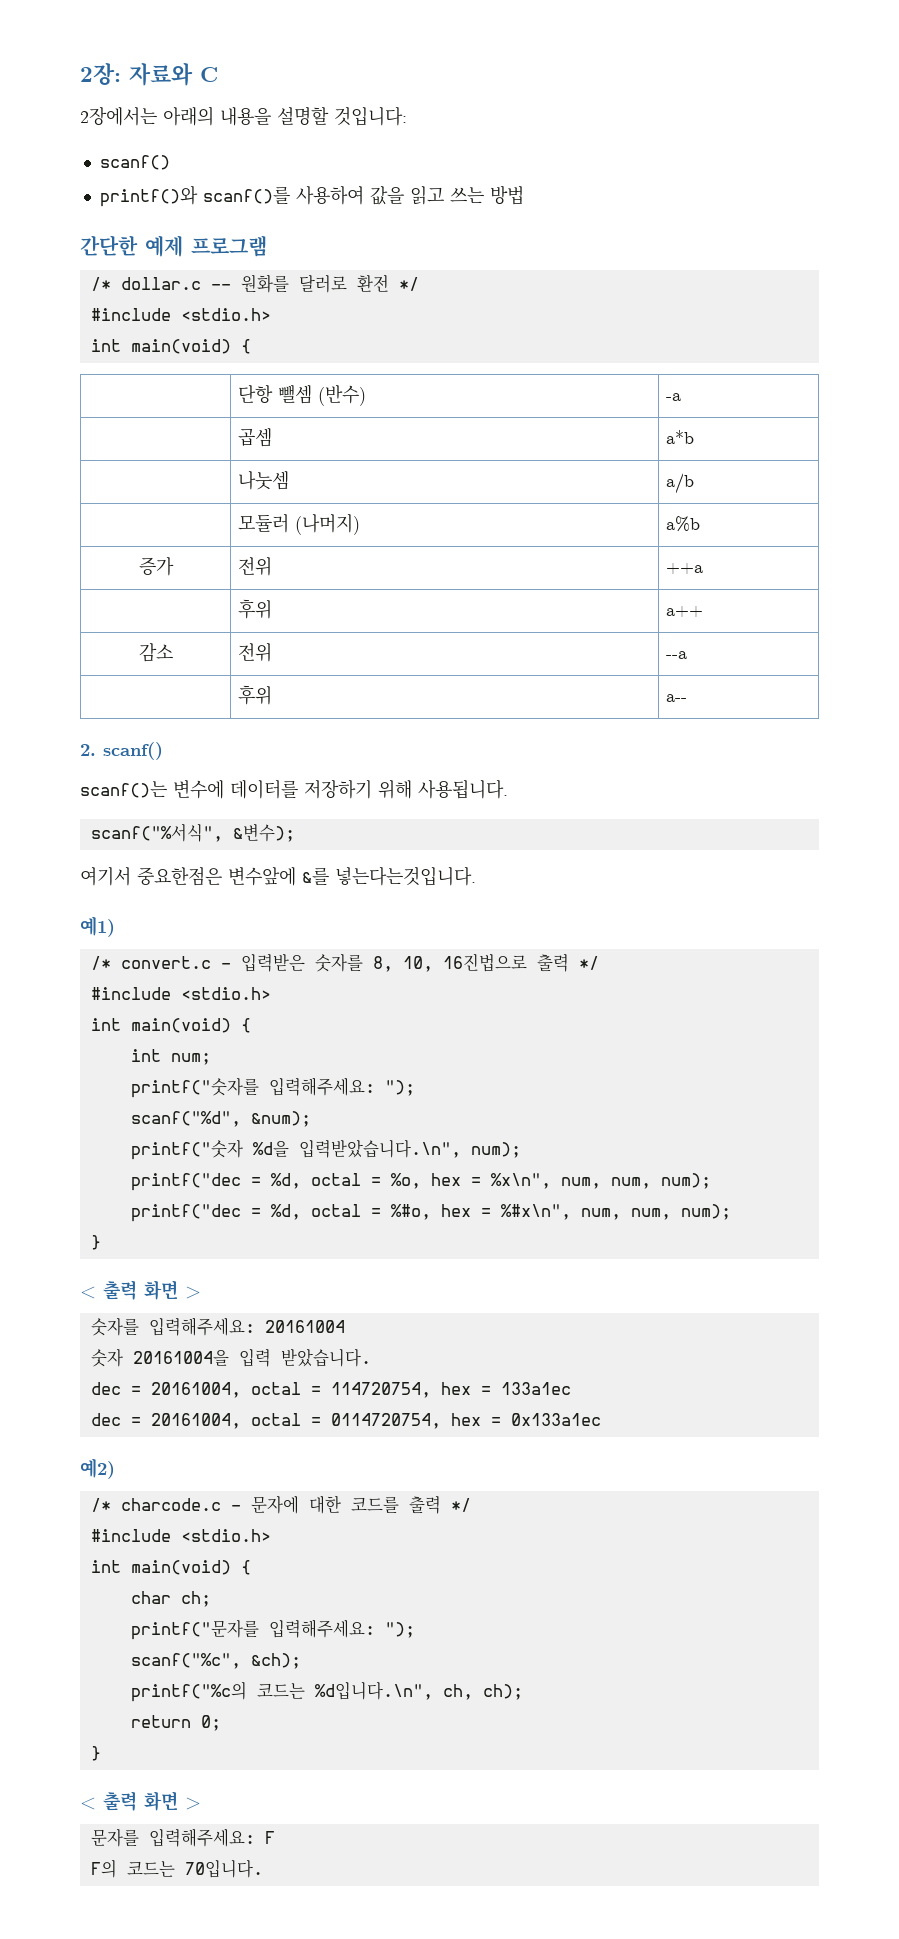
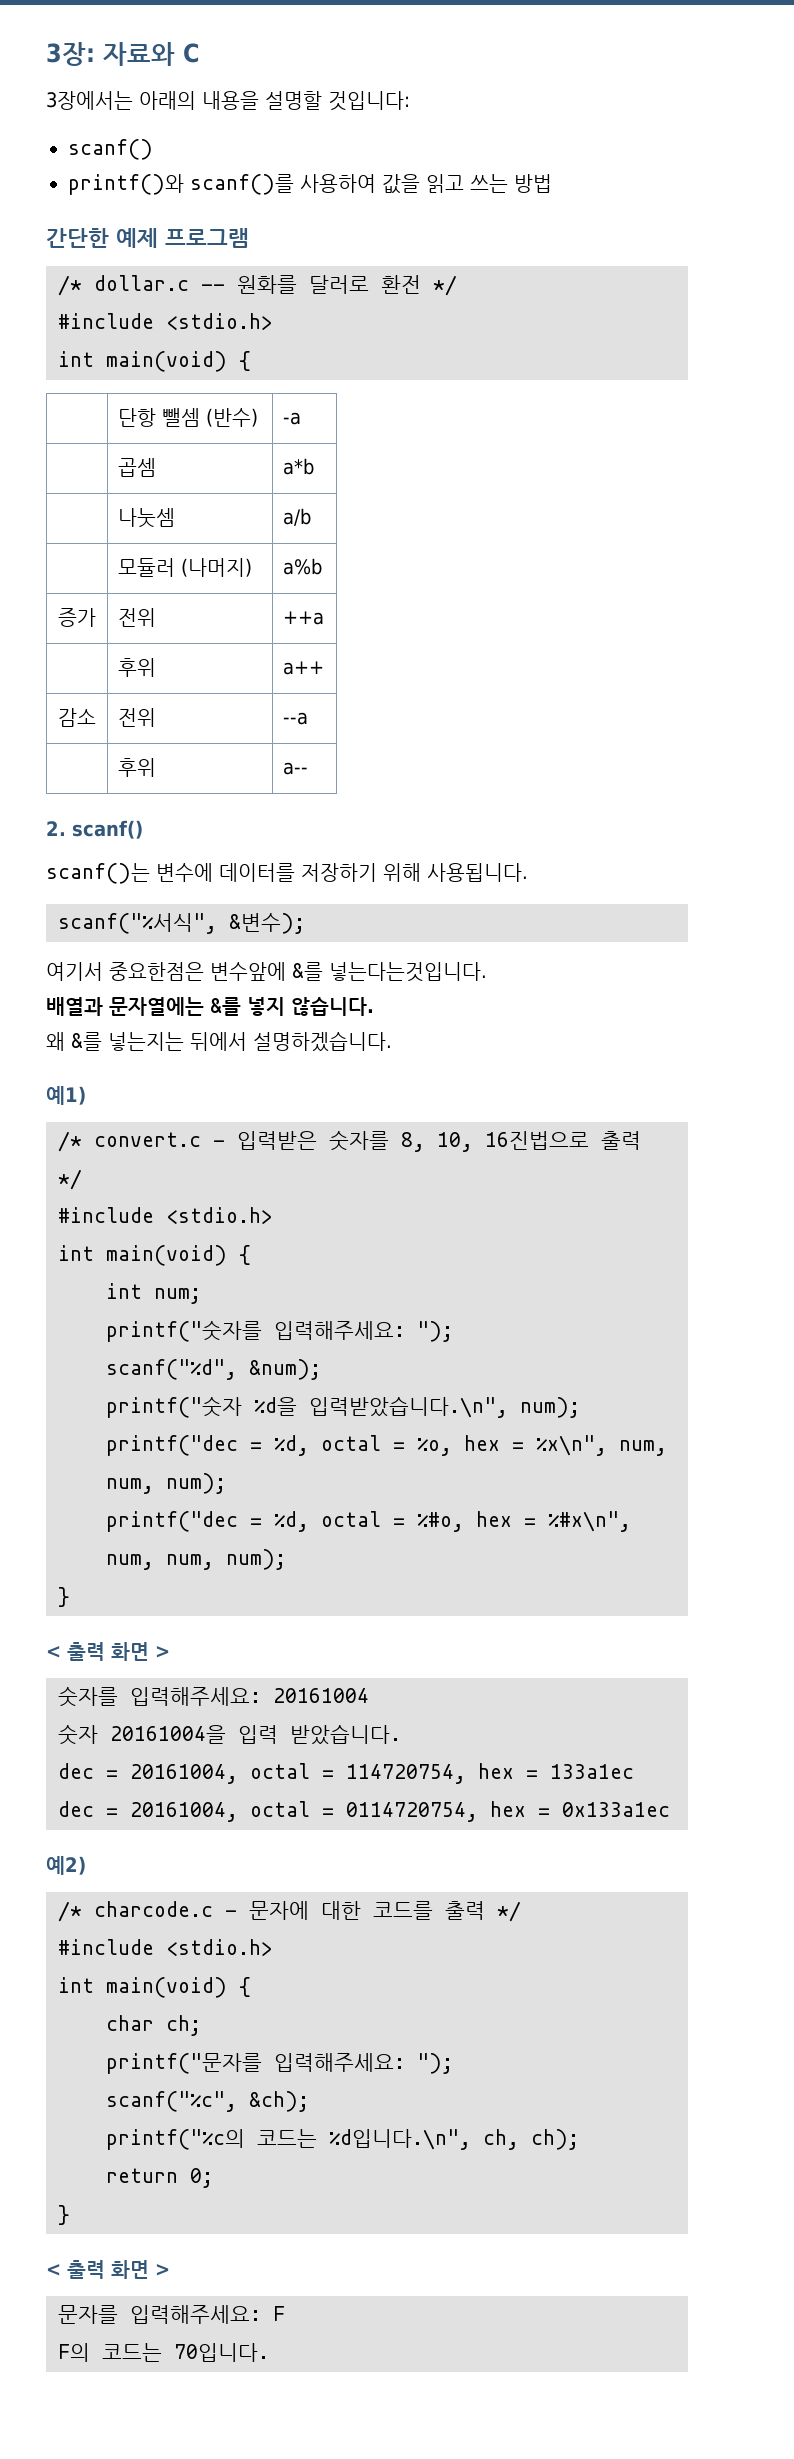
- 2장: 자료와 C
+ 3장: 자료와 C
- 2장에서는 아래의 내용을 설명할 것입니다:
+ 3장에서는 아래의 내용을 설명할 것입니다:
+ 배열과 문자열에는 &를 넣지 않습니다.
+ 왜 &를 넣는지는 뒤에서 설명하겠습니다.

